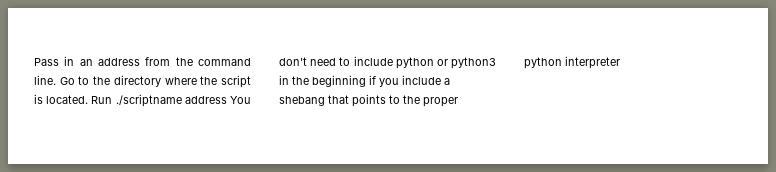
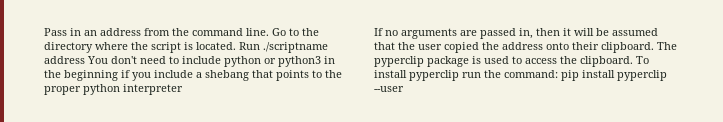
+ If no arguments are passed in, then it will be assumed that the user copied the address onto their clipboard. The pyperclip package is used to access the clipboard. To install pyperclip run the command: pip install pyperclip --user

